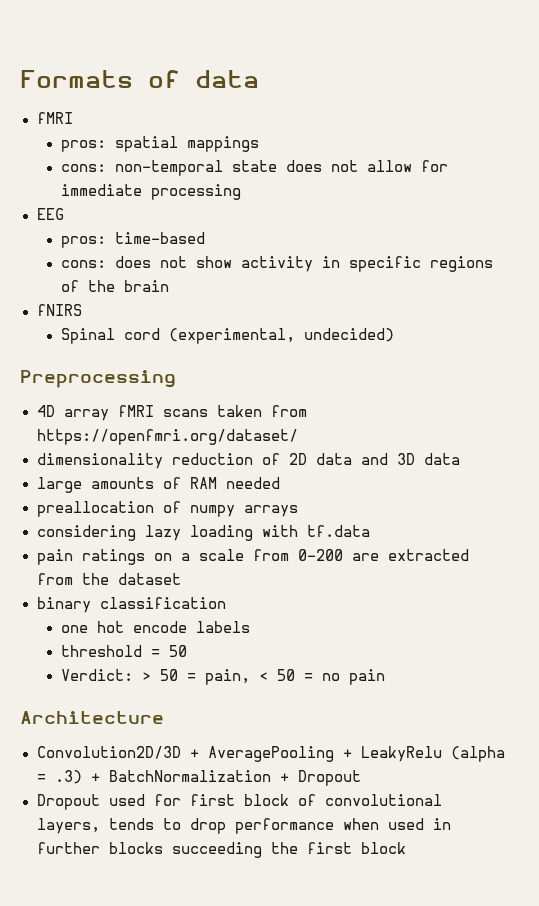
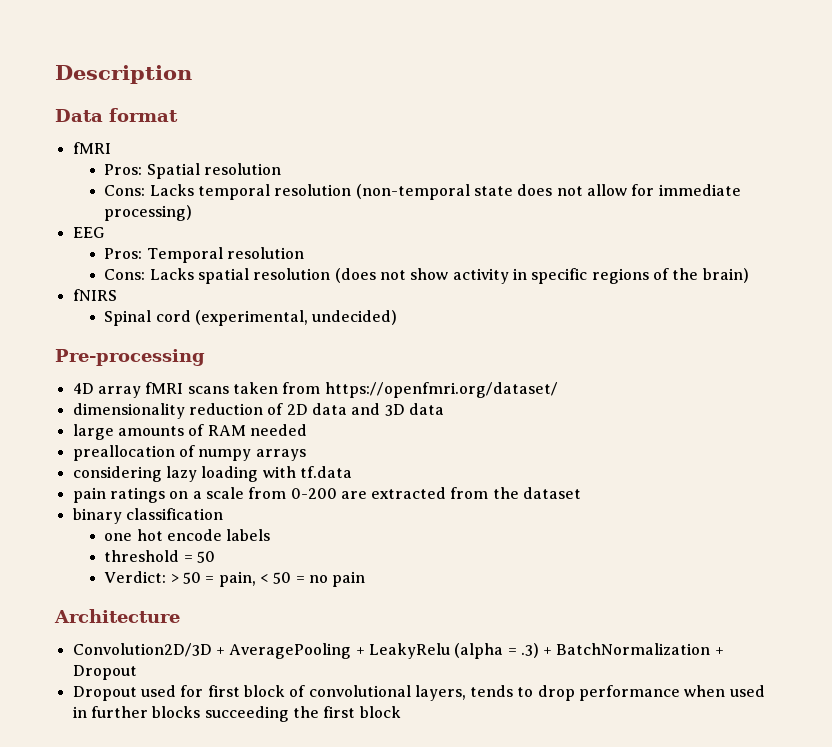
- Formats of data
+ Description
+ Data format
  fMRI
- pros: spatial mappings
- cons: non-temporal state does not allow for immediate processing
+ Pros: Spatial resolution
+ Cons: Lacks temporal resolution (non-temporal state does not allow for immediate processing)
- pros: time-based
- cons: does not show activity in specific regions of the brain
+ Pros: Temporal resolution
+ Cons: Lacks spatial resolution (does not show activity in specific regions of the brain)
- Preprocessing
+ Pre-processing

